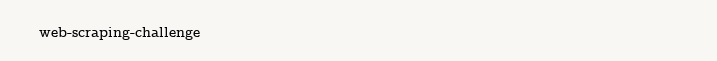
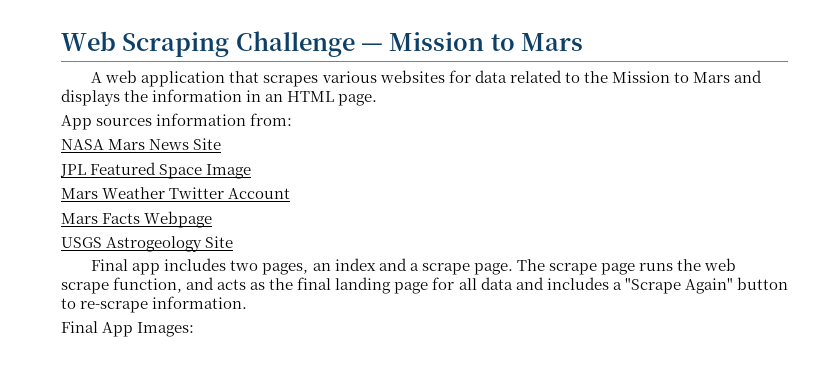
- web-scraping-challenge
+ Web Scraping Challenge — Mission to Mars
+ A web application that scrapes various websites for data related to the Mission to Mars and displays the information in an HTML page.
+ App sources information from:
+ NASA Mars News Site
+ JPL Featured Space Image
+ Mars Weather Twitter Account
+ Mars Facts Webpage
+ USGS Astrogeology Site
+ Final app includes two pages, an index and a scrape page. The scrape page runs the web scrape function, and acts as the final landing page for all data and includes a "Scrape Again" button to re-scrape information.
+ Final App Images:

